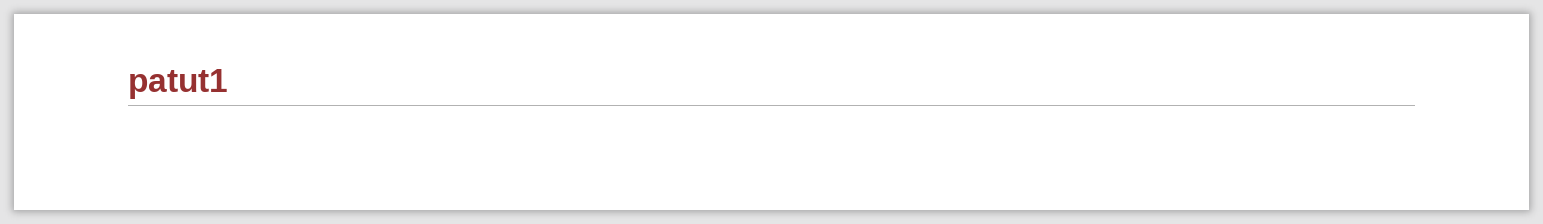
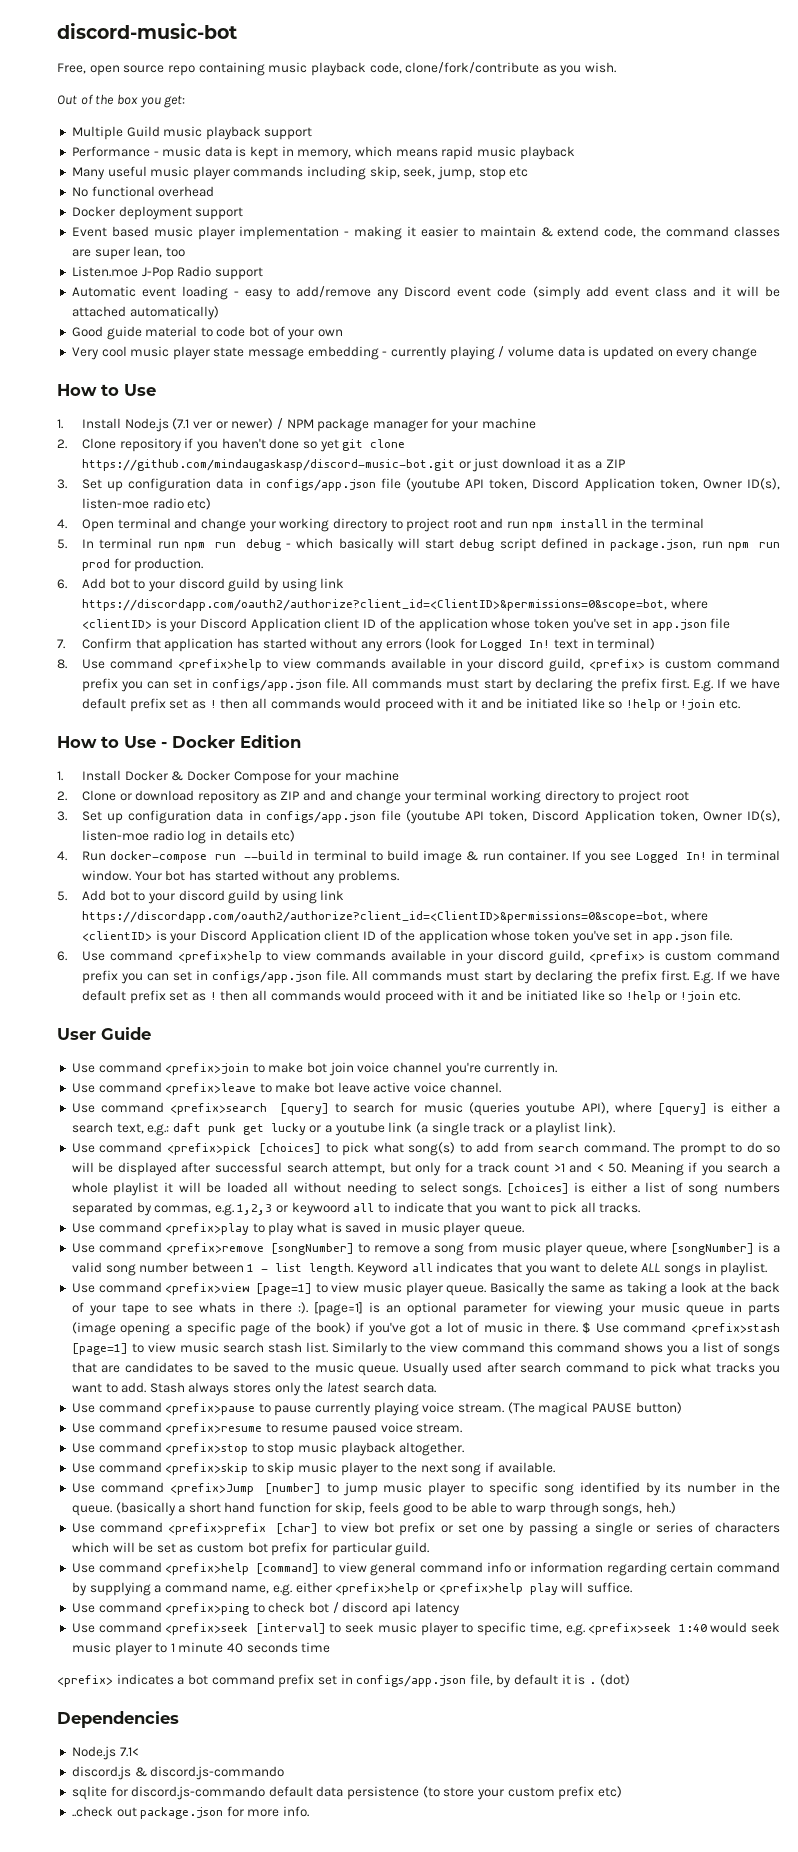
- patut1
+ discord-music-bot
+ Free, open source repo containing music playback code, clone/fork/contribute as you wish.
+ Out of the box you get:
+ Multiple Guild music playback support
+ Performance - music data is kept in memory, which means rapid music playback
+ Many useful music player commands including skip, seek, jump, stop etc
+ No functional overhead
+ Docker deployment support
+ Event based music player implementation - making it easier to maintain & extend code, the command classes are super lean, too
+ Listen.moe J-Pop Radio support
+ Automatic event loading - easy to add/remove any Discord event code (simply add event class and it will be attached automatically)
+ Good guide material to code bot of your own
+ Very cool music player state message embedding - currently playing / volume data is updated on every change
+ How to Use
+ 1. Install Node.js (7.1 ver or newer) / NPM package manager for your machine
+ 2. Clone repository if you haven't done so yet git clone https://github.com/mindaugaskasp/discord-music-bot.git or just download it as a ZIP
+ 3. Set up configuration data in configs/app.json file (youtube API token, Discord Application token, Owner ID(s), listen-moe radio etc)
+ 4. Open terminal and change your working directory to project root and run npm install in the terminal
+ 5. In terminal run npm run debug - which basically will start debug script defined in package.json, run npm run prod for production.
+ 6. Add bot to your discord guild by using link https://discordapp.com/oauth2/authorize?client_id=<ClientID>&permissions=0&scope=bot, where <clientID> is your Discord Application client ID of the application whose token you've set in app.json file
+ 7. Confirm that application has started without any errors (look for Logged In! text in terminal)
+ 8. Use command <prefix>help to view commands available in your discord guild, <prefix> is custom command prefix you can set in configs/app.json file. All commands must start by declaring the prefix first. E.g. If we have default prefix set as ! then all commands would proceed with it and be initiated like so !help or !join etc.
+ How to Use - Docker Edition
+ 1. Install Docker & Docker Compose for your machine
+ 2. Clone or download repository as ZIP and and change your terminal working directory to project root
+ 3. Set up configuration data in configs/app.json file (youtube API token, Discord Application token, Owner ID(s), listen-moe radio log in details etc)
+ 4. Run docker-compose run --build in terminal to build image & run container. If you see Logged In! in terminal window. Your bot has started without any problems.
+ 5. Add bot to your discord guild by using link https://discordapp.com/oauth2/authorize?client_id=<ClientID>&permissions=0&scope=bot, where <clientID> is your Discord Application client ID of the application whose token you've set in app.json file.
+ 6. Use command <prefix>help to view commands available in your discord guild, <prefix> is custom command prefix you can set in configs/app.json file. All commands must start by declaring the prefix first. E.g. If we have default prefix set as ! then all commands would proceed with it and be initiated like so !help or !join etc.
+ User Guide
+ Use command <prefix>join to make bot join voice channel you're currently in.
+ Use command <prefix>leave to make bot leave active voice channel.
+ Use command <prefix>search [query] to search for music (queries youtube API), where [query] is either a search text, e.g.: daft punk get lucky or a youtube link (a single track or a playlist link).
+ Use command <prefix>pick [choices] to pick what song(s) to add from search command. The prompt to do so will be displayed after successful search attempt, but only for a track count >1 and < 50. Meaning if you search a whole playlist it will be loaded all without needing to select songs. [choices] is either a list of song numbers separated by commas, e.g. 1,2,3 or keywoord all to indicate that you want to pick all tracks.
+ Use command <prefix>play to play what is saved in music player queue.
+ Use command <prefix>remove [songNumber] to remove a song from music player queue, where [songNumber] is a valid song number between 1 - list length. Keyword all indicates that you want to delete ALL songs in playlist.
+ Use command <prefix>view [page=1] to view music player queue. Basically the same as taking a look at the back of your tape to see whats in there :). [page=1] is an optional parameter for viewing your music queue in parts (image opening a specific page of the book) if you've got a lot of music in there. $ Use command <prefix>stash [page=1] to view music search stash list. Similarly to the view command this command shows you a list of songs that are candidates to be saved to the music queue. Usually used after search command to pick what tracks you want to add. Stash always stores only the latest search data.
+ Use command <prefix>pause to pause currently playing voice stream. (The magical PAUSE button)
+ Use command <prefix>resume to resume paused voice stream.
+ Use command <prefix>stop to stop music playback altogether.
+ Use command <prefix>skip to skip music player to the next song if available.
+ Use command <prefix>Jump [number] to jump music player to specific song identified by its number in the queue. (basically a short hand function for skip, feels good to be able to warp through songs, heh.)
+ Use command <prefix>prefix [char] to view bot prefix or set one by passing a single or series of characters which will be set as custom bot prefix for particular guild.
+ Use command <prefix>help [command] to view general command info or information regarding certain command by supplying a command name, e.g. either <prefix>help or <prefix>help play will suffice.
+ Use command <prefix>ping to check bot / discord api latency
+ Use command <prefix>seek [interval] to seek music player to specific time, e.g. <prefix>seek 1:40 would seek music player to 1 minute 40 seconds time
+ <prefix> indicates a bot command prefix set in configs/app.json file, by default it is . (dot)
+ Dependencies
+ Node.js 7.1<
+ discord.js & discord.js-commando
+ sqlite for discord.js-commando default data persistence (to store your custom prefix etc)
+ ..check out package.json for more info.

